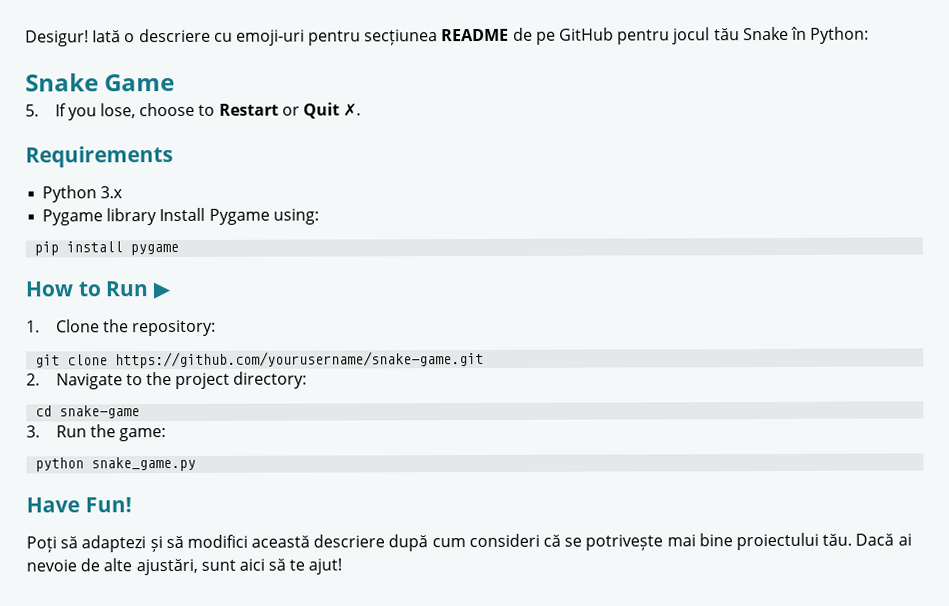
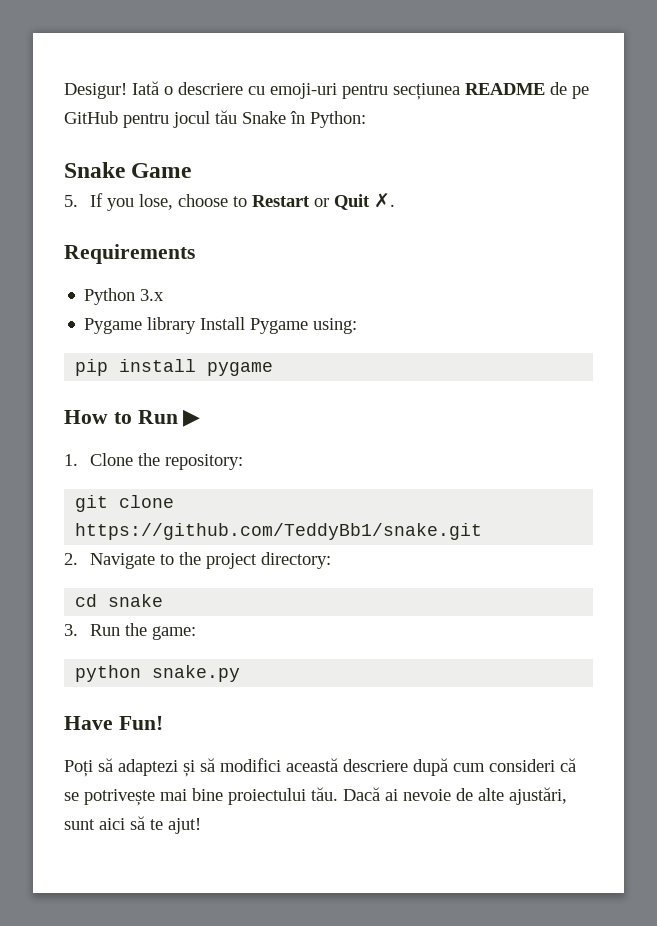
- git clone https://github.com/yourusername/snake-game.git
+ git clone https://github.com/TeddyBb1/snake.git
- cd snake-game
+ cd snake
- python snake_game.py
+ python snake.py

